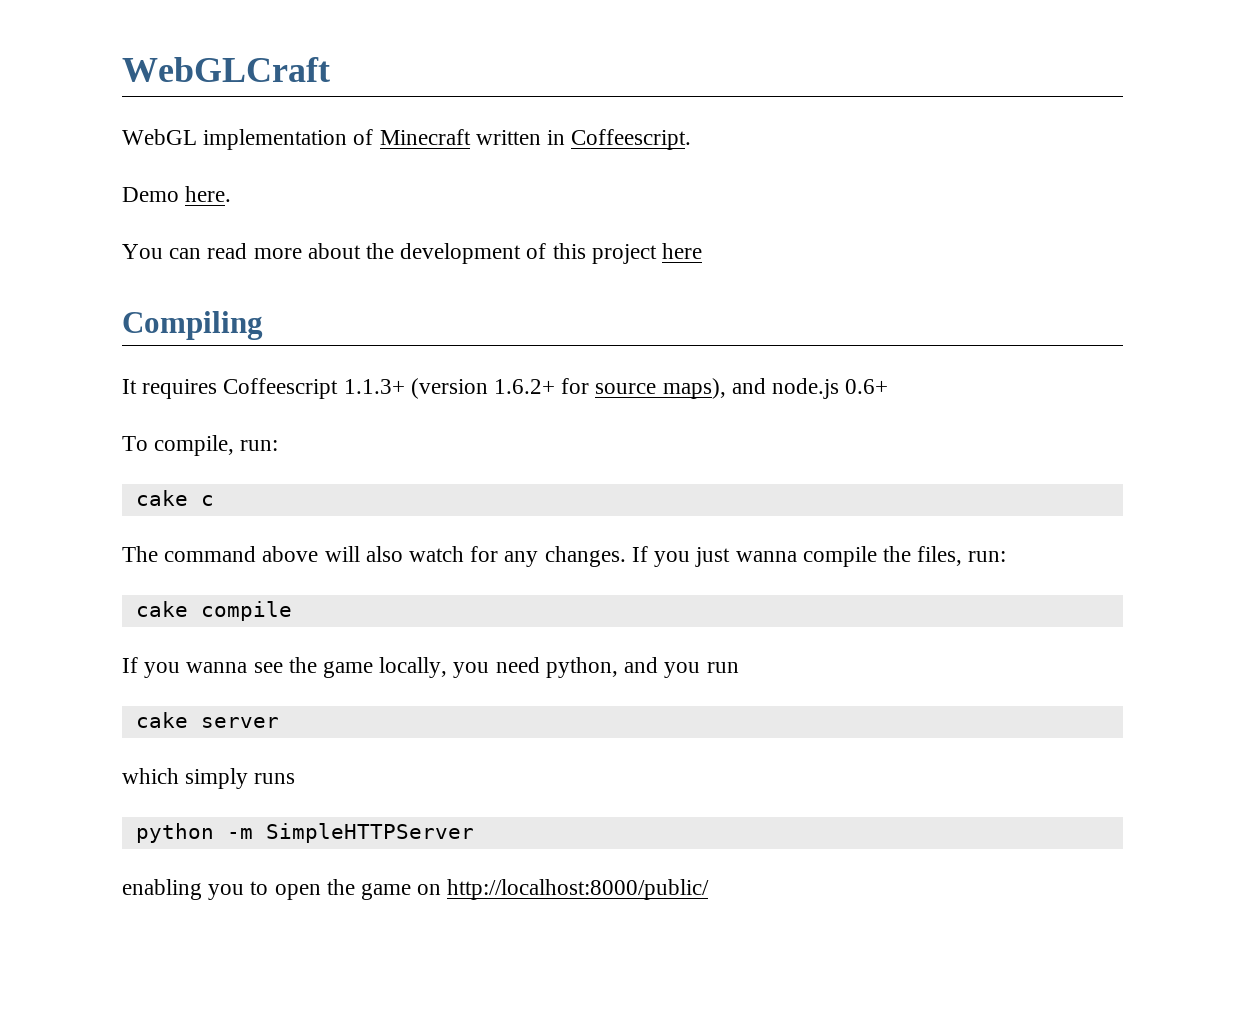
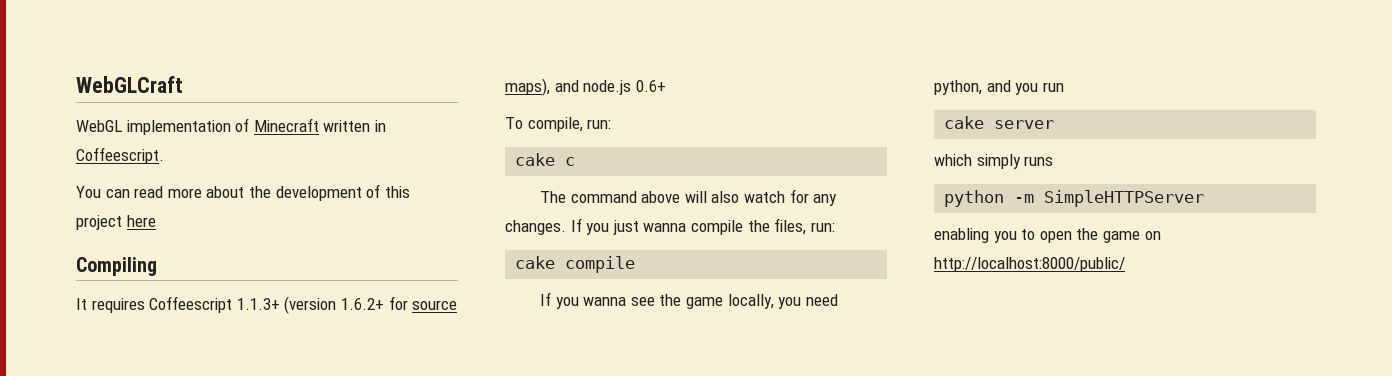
- Demo here.

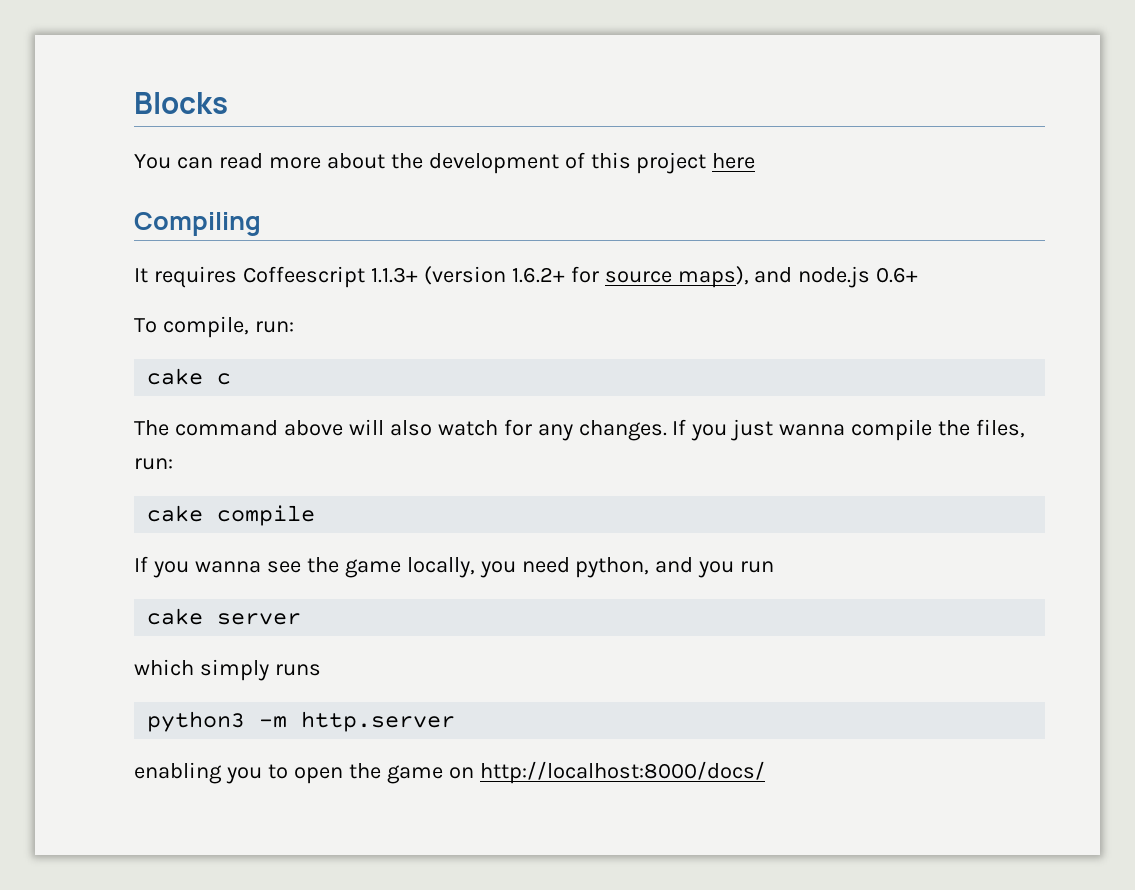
- WebGLCraft
- WebGL implementation of Minecraft written in Coffeescript.
+ Blocks
- python -m SimpleHTTPServer
+ python3 -m http.server
- enabling you to open the game on http://localhost:8000/public/
+ enabling you to open the game on http://localhost:8000/docs/

